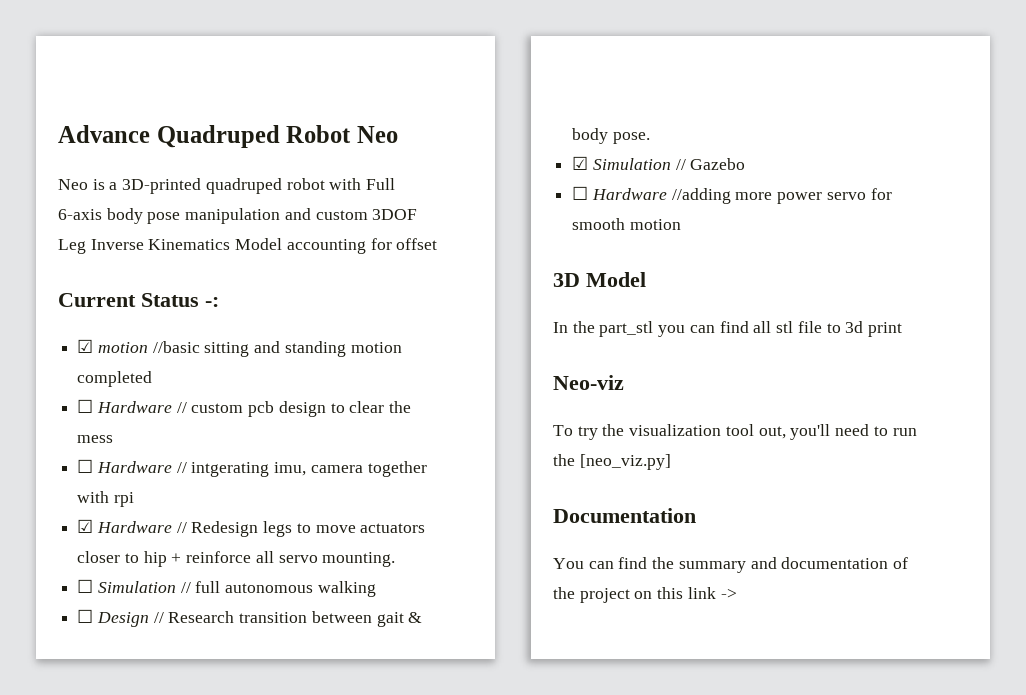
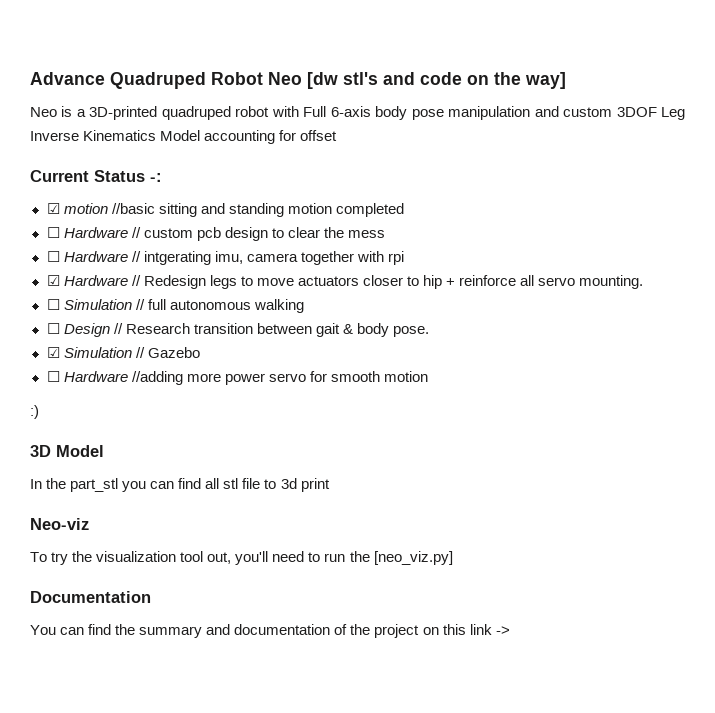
- Advance Quadruped Robot Neo
+ Advance Quadruped Robot Neo [dw stl's and code on the way]
+ :)

